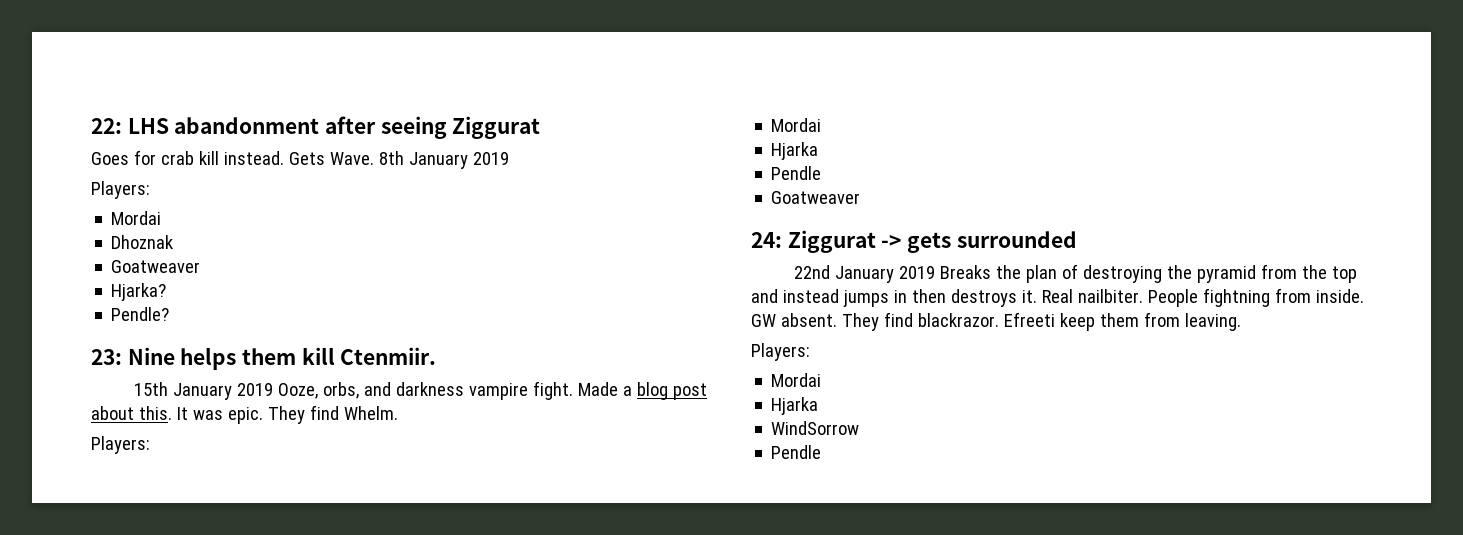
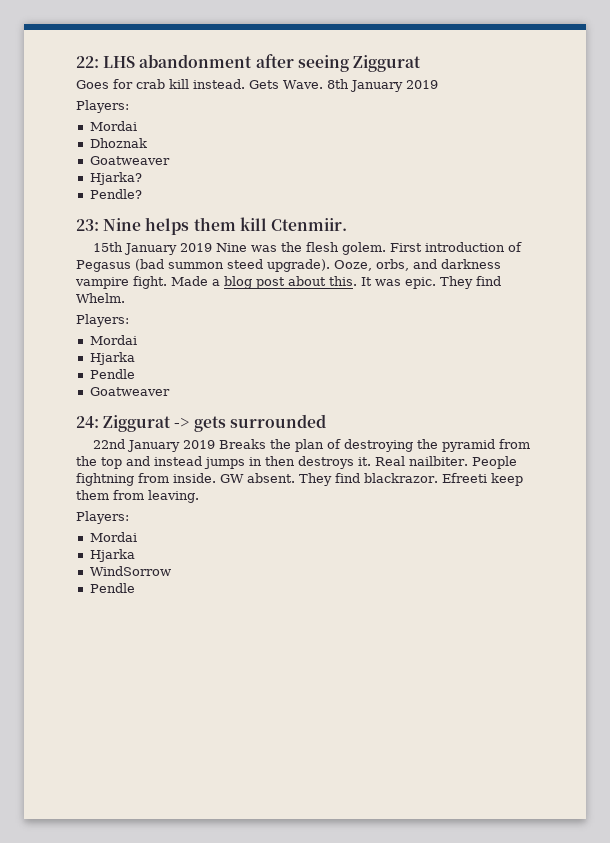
- 15th January 2019 Ooze, orbs, and darkness vampire fight.
+ 15th January 2019 Nine was the flesh golem. First introduction of Pegasus (bad summon steed upgrade). Ooze, orbs, and darkness vampire fight.

